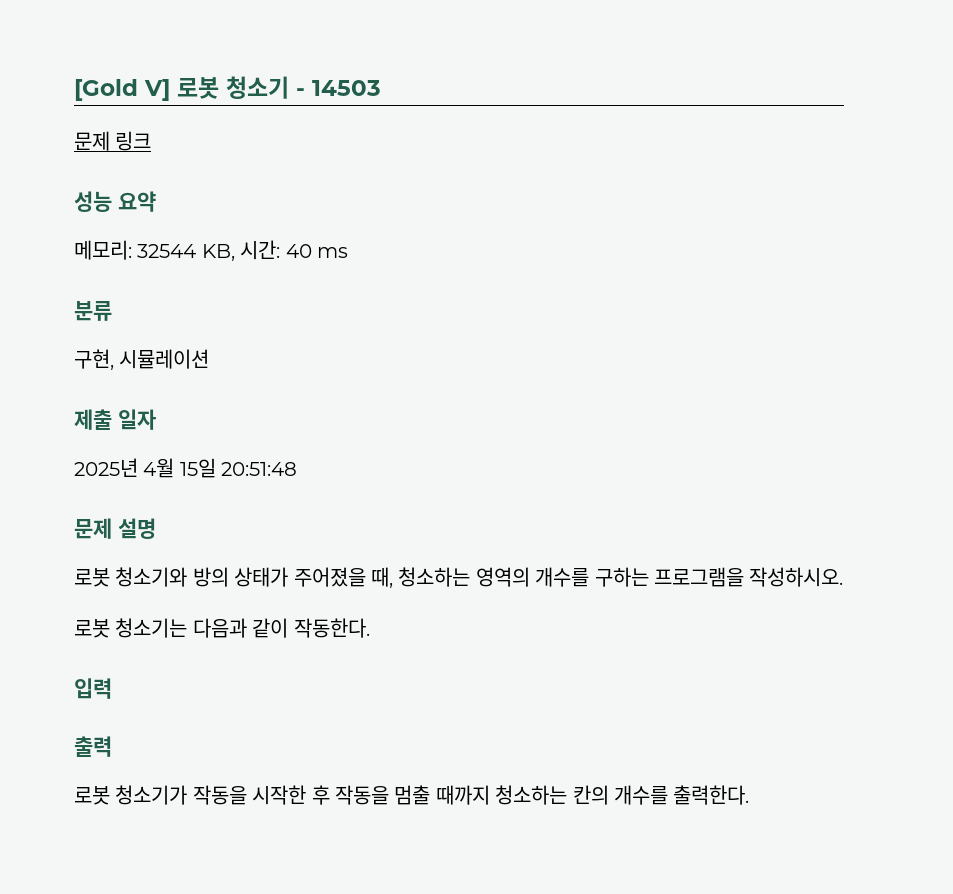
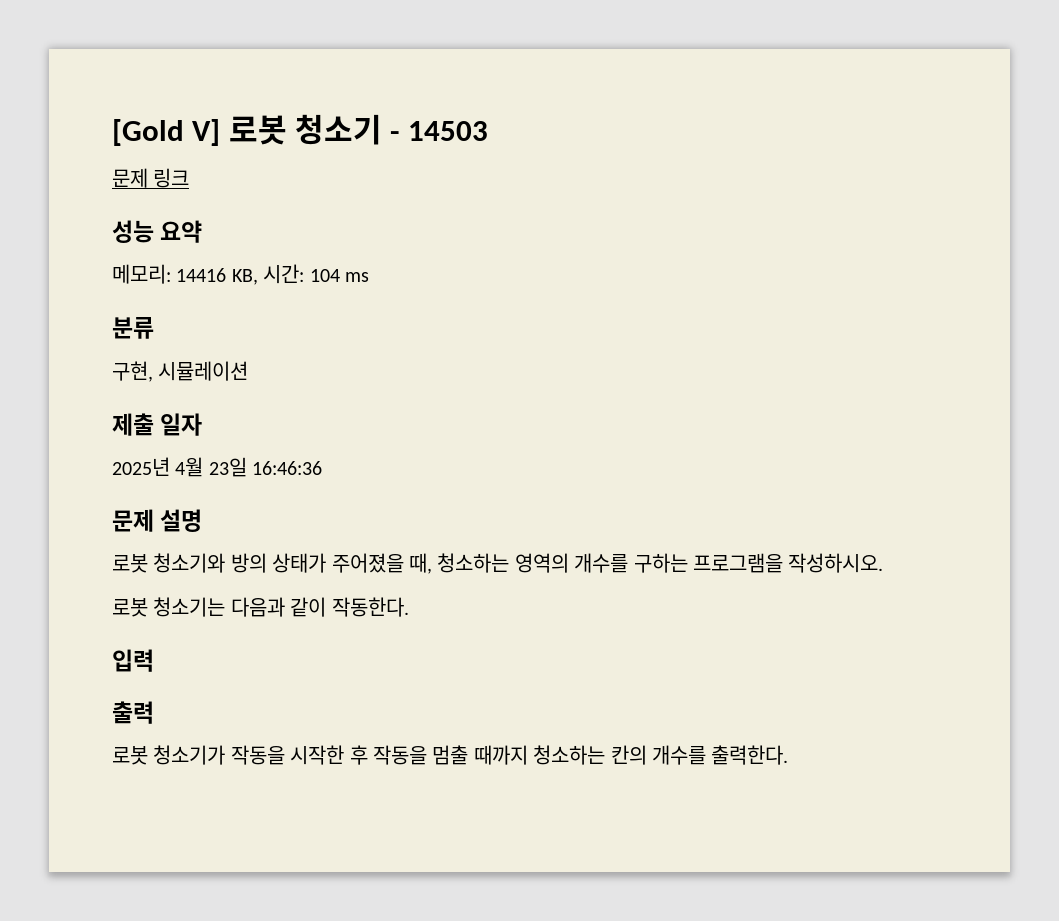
- 메모리: 32544 KB, 시간: 40 ms
+ 메모리: 14416 KB, 시간: 104 ms
- 2025년 4월 15일 20:51:48
+ 2025년 4월 23일 16:46:36

